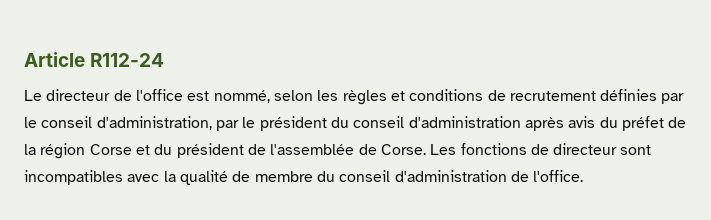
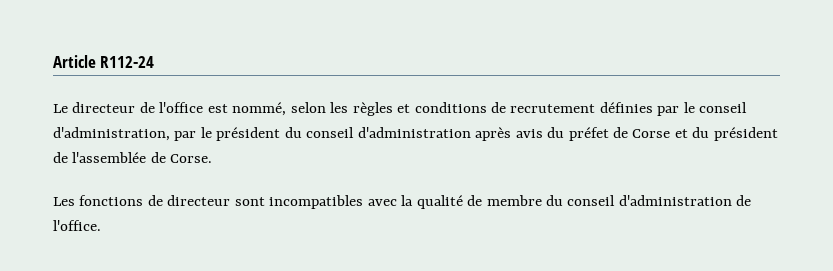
- Le directeur de l'office est nommé, selon les règles et conditions de recrutement définies par le conseil d'administration, par le président du conseil d'administration après avis du préfet de la région Corse et du président de l'assemblée de Corse. Les fonctions de directeur sont incompatibles avec la qualité de membre du conseil d'administration de l'office.
+ Le directeur de l'office est nommé, selon les règles et conditions de recrutement définies par le conseil d'administration, par le président du conseil d'administration après avis du préfet de Corse et du président de l'assemblée de Corse.
+ Les fonctions de directeur sont incompatibles avec la qualité de membre du conseil d'administration de l'office.

